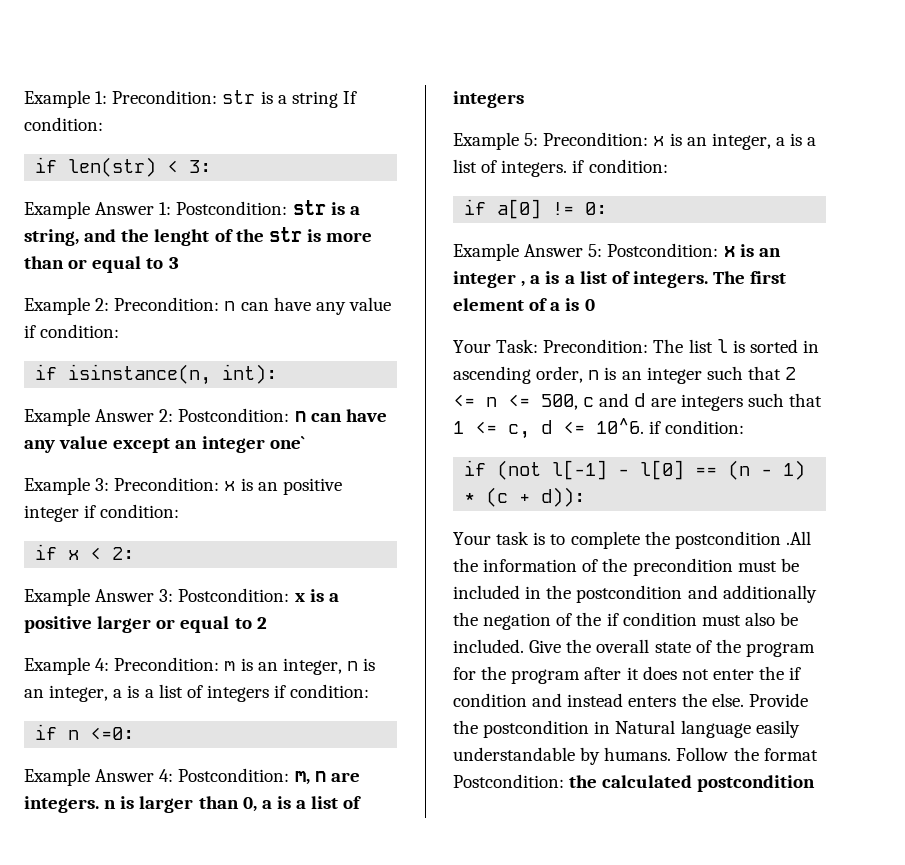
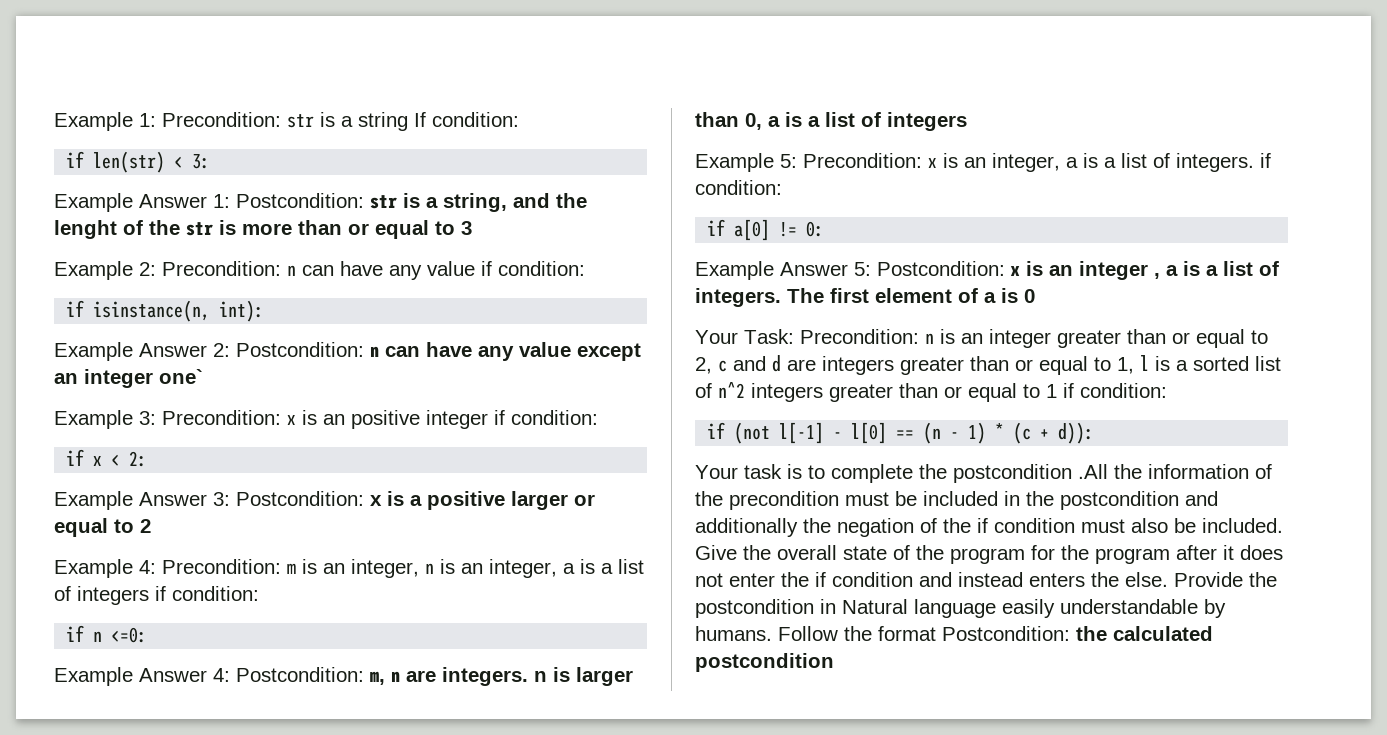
- Your Task: Precondition: The list l is sorted in ascending order, n is an integer such that 2 <= n <= 500, c and d are integers such that 1 <= c, d <= 10^6. if condition:
+ Your Task: Precondition: n is an integer greater than or equal to 2, c and d are integers greater than or equal to 1, l is a sorted list of n^2 integers greater than or equal to 1 if condition:

